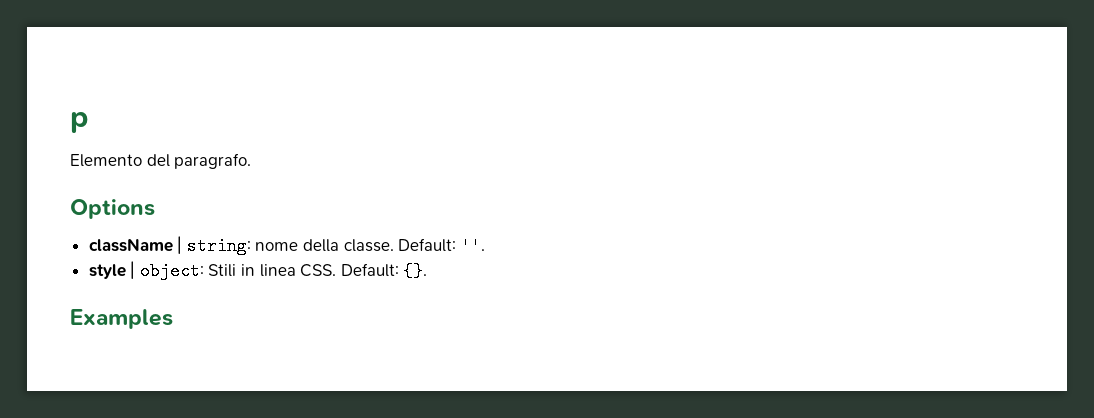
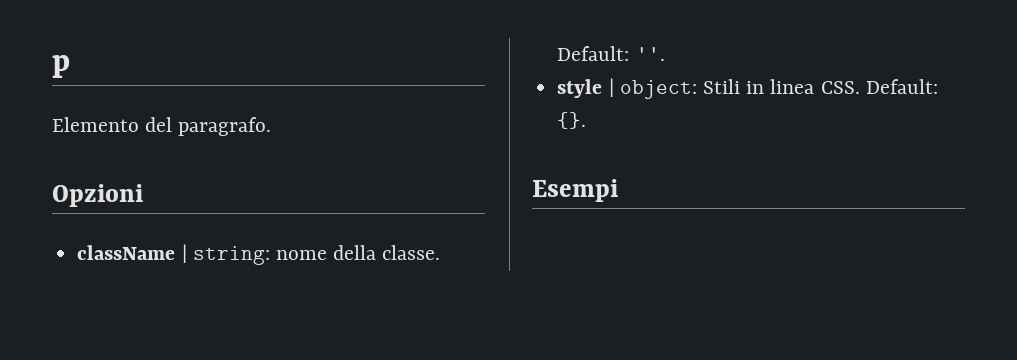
- Options
+ Opzioni
- Examples
+ Esempi

